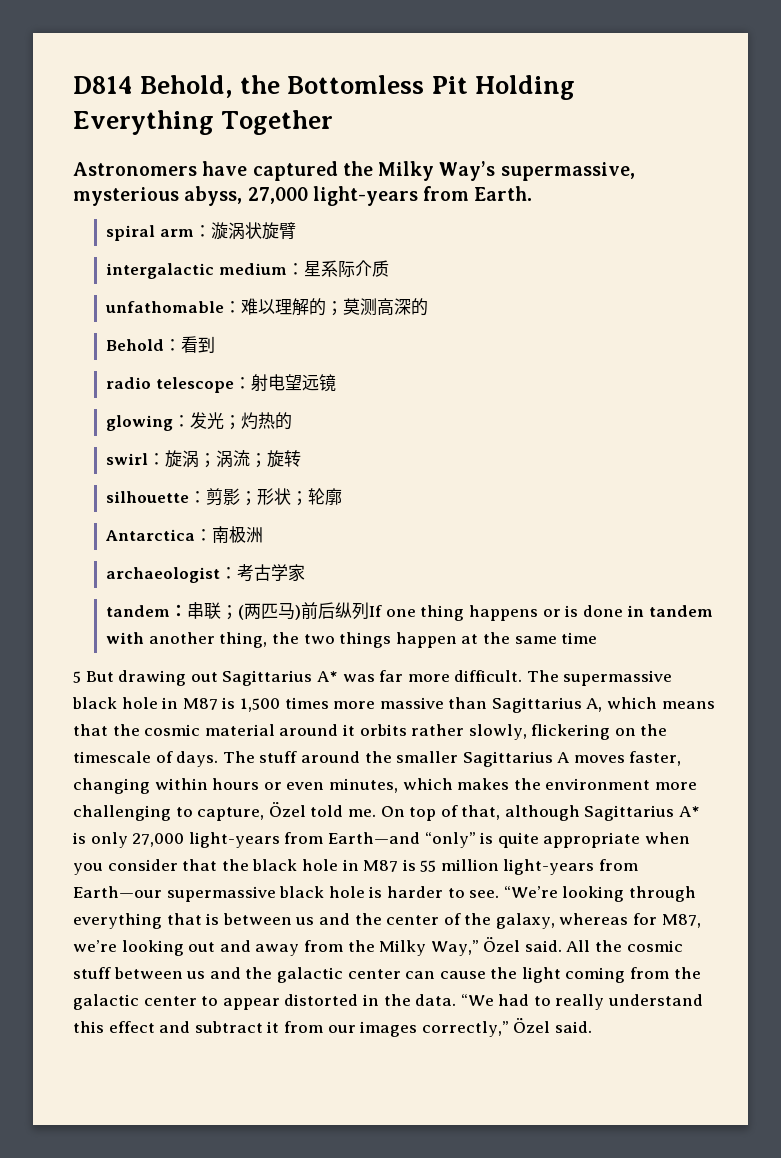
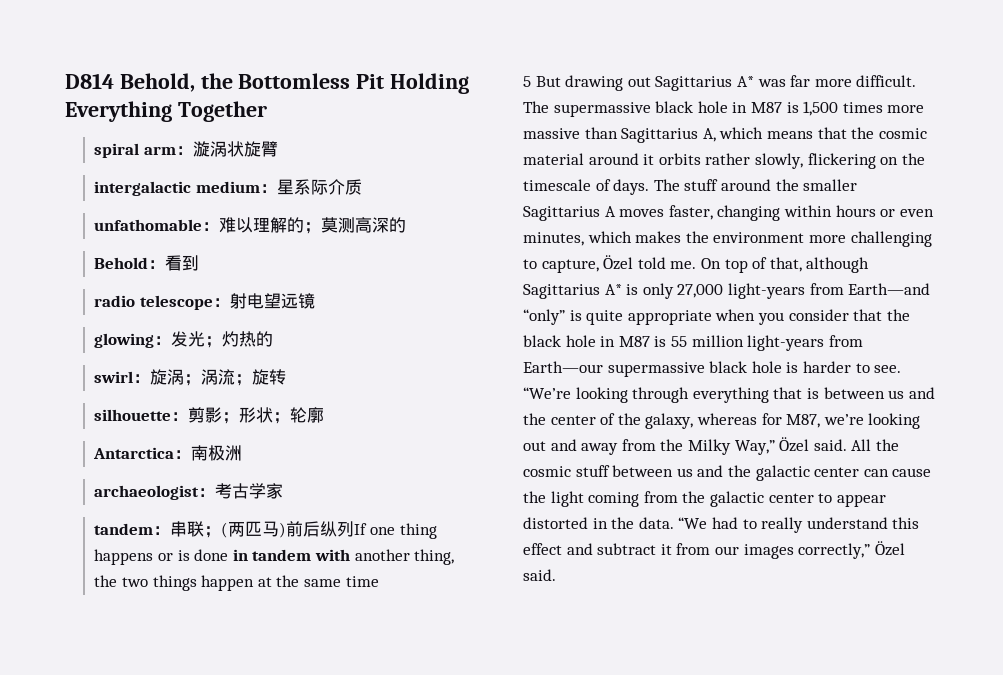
- Astronomers have captured the Milky Way’s supermassive, mysterious abyss, 27,000 light-years from Earth.

